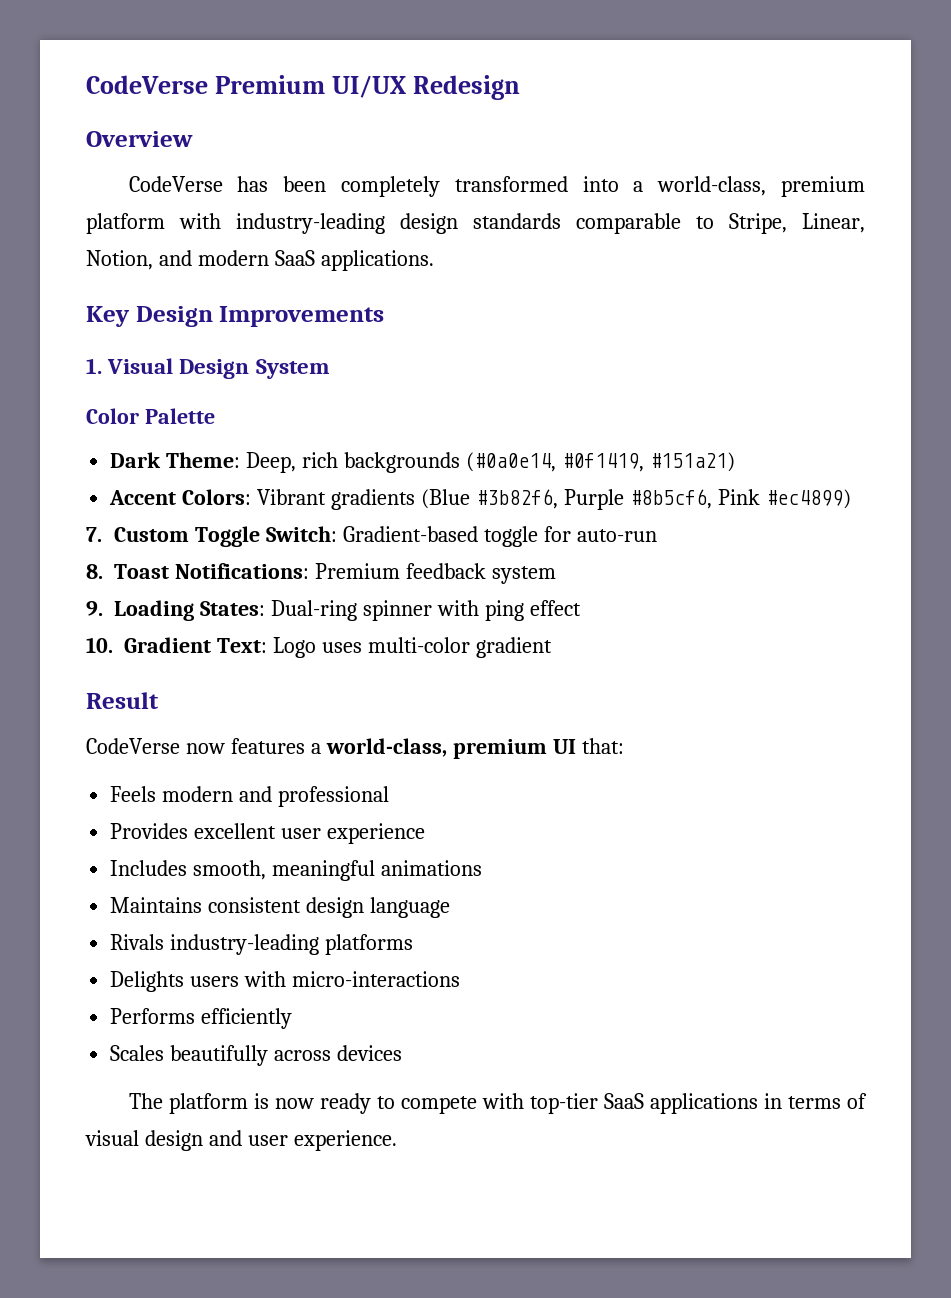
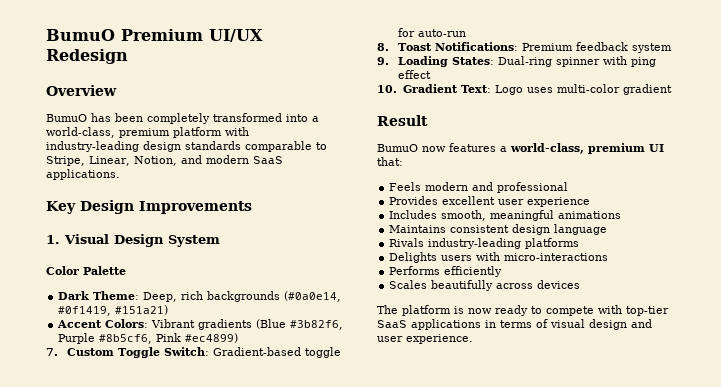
- CodeVerse Premium UI/UX Redesign
+ BumuO Premium UI/UX Redesign
- CodeVerse has been completely transformed into a world-class, premium platform with industry-leading design standards comparable to Stripe, Linear, Notion, and modern SaaS applications.
+ BumuO has been completely transformed into a world-class, premium platform with industry-leading design standards comparable to Stripe, Linear, Notion, and modern SaaS applications.
- CodeVerse now features a world-class, premium UI that:
+ BumuO now features a world-class, premium UI that:

